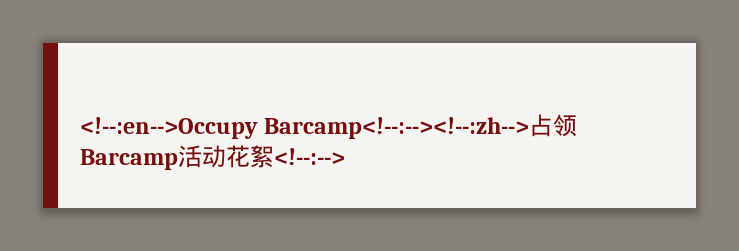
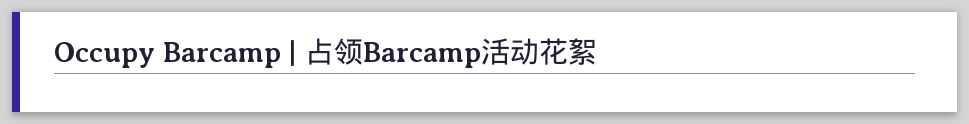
- <!--:en-->Occupy Barcamp<!--:--><!--:zh-->占领Barcamp活动花絮<!--:-->
+ Occupy Barcamp | 占领Barcamp活动花絮

